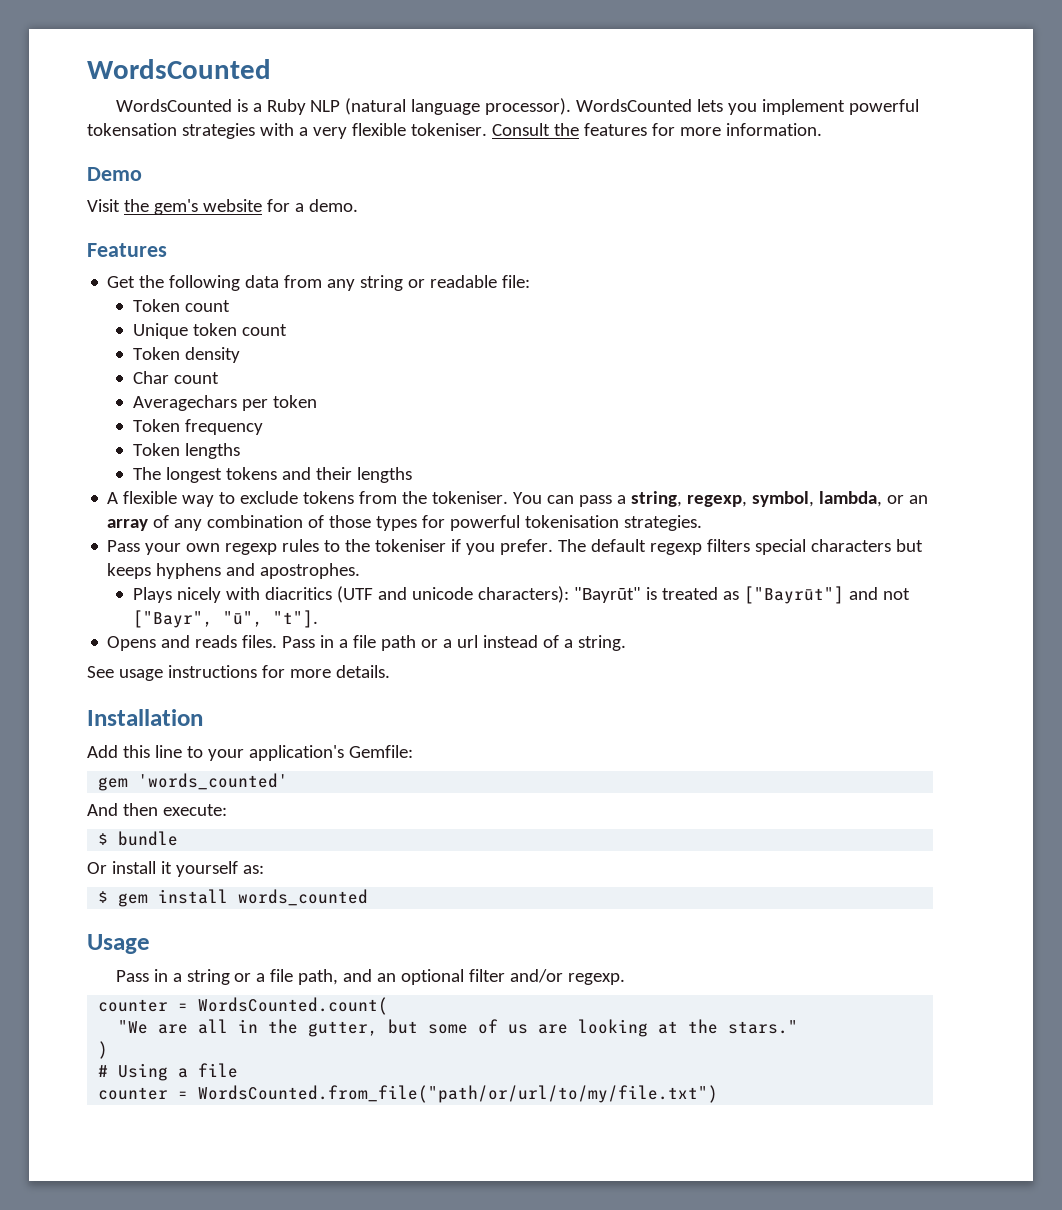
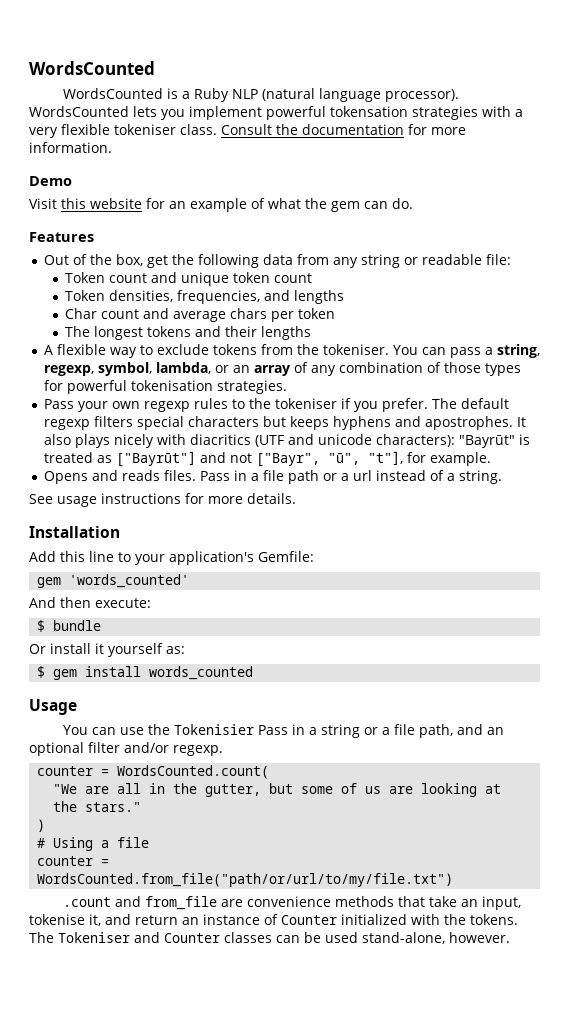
- WordsCounted lets you implement powerful tokensation strategies with a very flexible tokeniser.
+ WordsCounted lets you implement powerful tokensation strategies with a very flexible tokeniser class.
- Consult the features for more information.
+ Consult the documentation for more information.
- Visit the gem's website for a demo.
+ Visit this website for an example of what the gem can do.
  Features
- Get the following data from any string or readable file:
+ Out of the box, get the following data from any string or readable file:
- Token count
- Unique token count
+ Token count and unique token count
- Token density
+ Token densities, frequencies, and lengths
- Char count
- Averagechars per token
+ Char count and average chars per token
- Token frequency
- Token lengths
- The default regexp filters special characters but keeps hyphens and apostrophes.
- Plays nicely with diacritics (UTF and unicode characters): "Bayrūt" is treated as ["Bayrūt"] and not ["Bayr", "ū", "t"].
+ The default regexp filters special characters but keeps hyphens and apostrophes. It also plays nicely with diacritics (UTF and unicode characters): "Bayrūt" is treated as ["Bayrūt"] and not ["Bayr", "ū", "t"], for example.
- Pass in a string or a file path, and an optional filter and/or regexp.
+ You can use the Tokenisier Pass in a string or a file path, and an optional filter and/or regexp.
+ .count and from_file are convenience methods that take an input, tokenise it, and return an instance of Counter initialized with the tokens. The Tokeniser and Counter classes can be used stand-alone, however.

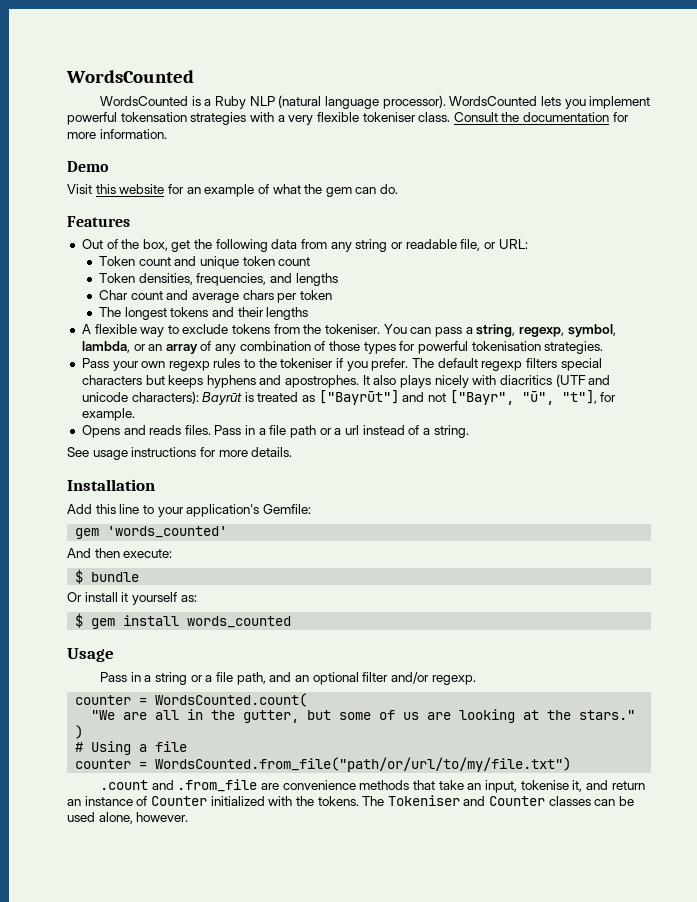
- Out of the box, get the following data from any string or readable file:
+ Out of the box, get the following data from any string or readable file, or URL:
- It also plays nicely with diacritics (UTF and unicode characters): "Bayrūt" is treated as ["Bayrūt"] and not ["Bayr", "ū", "t"], for example.
+ It also plays nicely with diacritics (UTF and unicode characters): Bayrūt is treated as ["Bayrūt"] and not ["Bayr", "ū", "t"], for example.
- You can use the Tokenisier Pass in a string or a file path, and an optional filter and/or regexp.
+ Pass in a string or a file path, and an optional filter and/or regexp.
- .count and from_file are convenience methods that take an input, tokenise it, and return an instance of Counter initialized with the tokens.
+ .count and .from_file are convenience methods that take an input, tokenise it, and return an instance of Counter initialized with the tokens.
- The Tokeniser and Counter classes can be used stand-alone, however.
+ The Tokeniser and Counter classes can be used alone, however.

